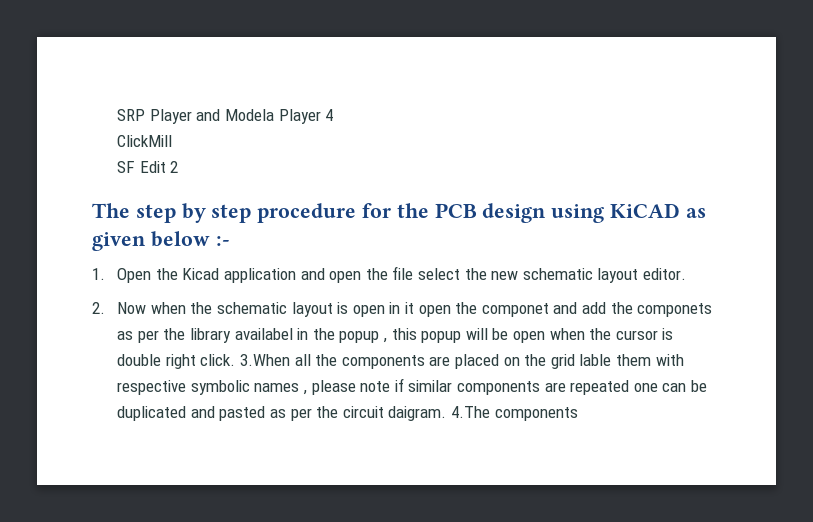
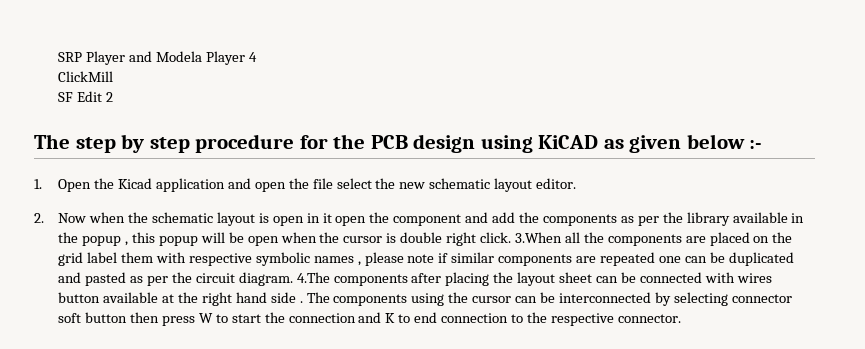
- 2. Now when the schematic layout is open in it open the componet and add the componets as per the library availabel in the popup , this popup will be open when the cursor is double right click.
+ 2. Now when the schematic layout is open in it open the component and add the components as per the library available in the popup , this popup will be open when the cursor is double right click.
- 3.When all the components are placed on the grid lable them with respective symbolic names , please note if similar components are repeated one can be duplicated and pasted as per the circuit daigram.
+ 3.When all the components are placed on the grid label them with respective symbolic names , please note if similar components are repeated one can be duplicated and pasted as per the circuit diagram.
- 4.The components
+ 4.The components after placing the layout sheet can be connected with wires button available at the right hand side . The components using the cursor can be interconnected by selecting connector soft button then press W to start the connection and K to end connection to the respective connector.

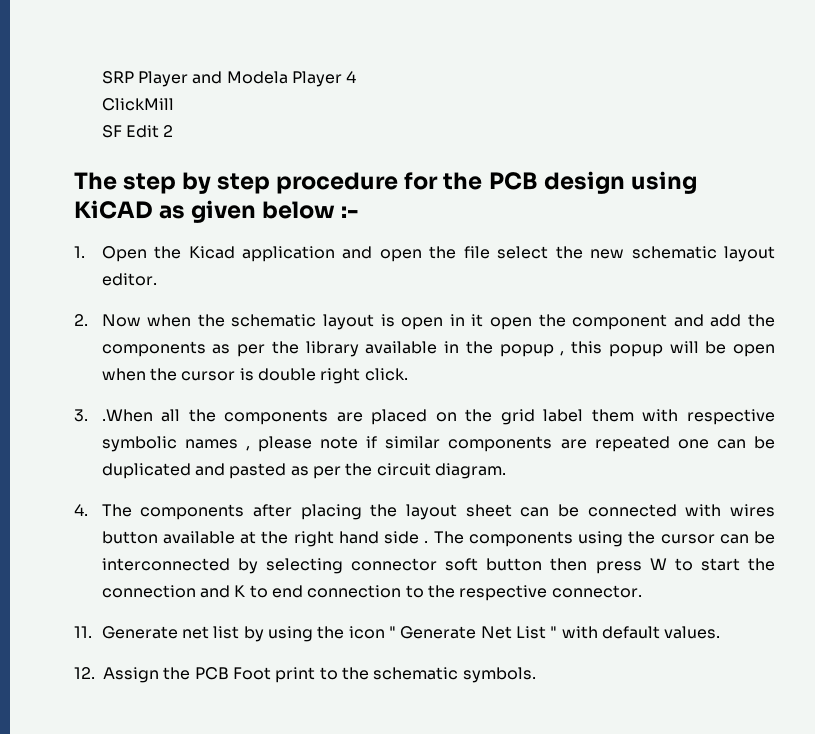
- 2. Now when the schematic layout is open in it open the component and add the components as per the library available in the popup , this popup will be open when the cursor is double right click. 3.When all the components are placed on the grid label them with respective symbolic names , please note if similar components are repeated one can be duplicated and pasted as per the circuit diagram. 4.The components after placing the layout sheet can be connected with wires button available at the right hand side .
+ 2. Now when the schematic layout is open in it open the component and add the components as per the library available in the popup , this popup will be open when the cursor is double right click.
+ 3. .When all the components are placed on the grid label them with respective symbolic names , please note if similar components are repeated one can be duplicated and pasted as per the circuit diagram.
+ 4. The components after placing the layout sheet can be connected with wires button available at the right hand side .
+ 11. Generate net list by using the icon " Generate Net List " with default values.
+ 12. Assign the PCB Foot print to the schematic symbols.

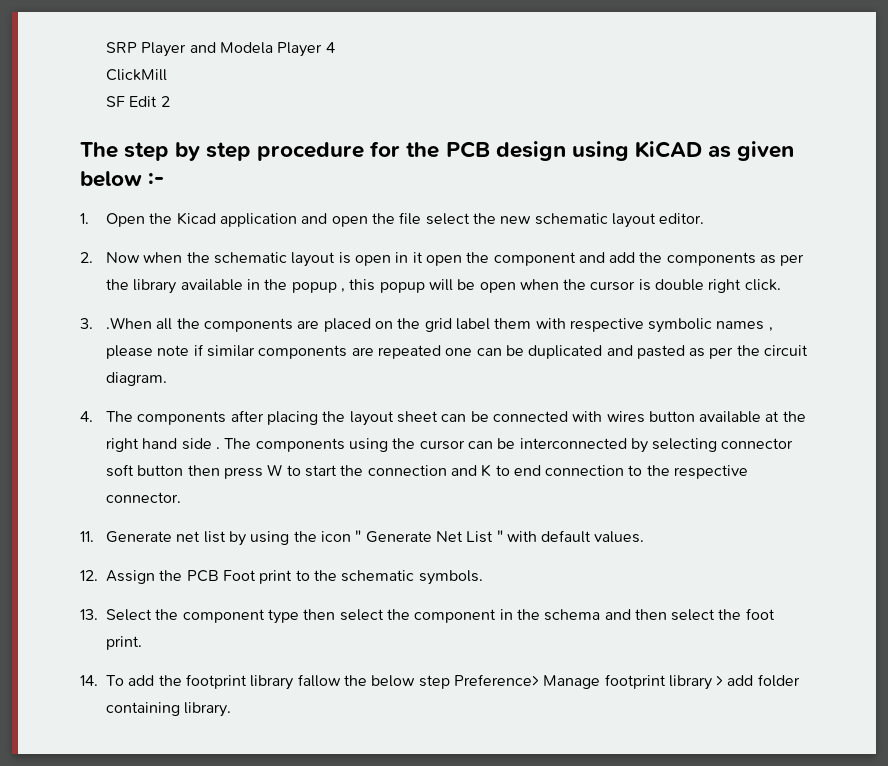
+ 13. Select the component type then select the component in the schema and then select the foot print.
+ 14. To add the footprint library fallow the below step Preference> Manage footprint library > add folder containing library.

